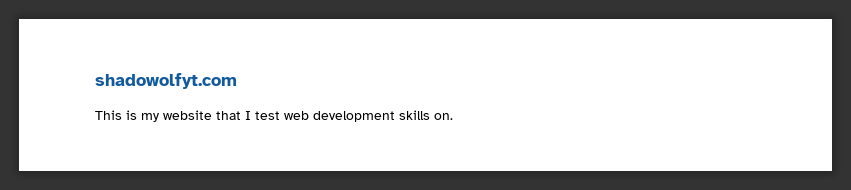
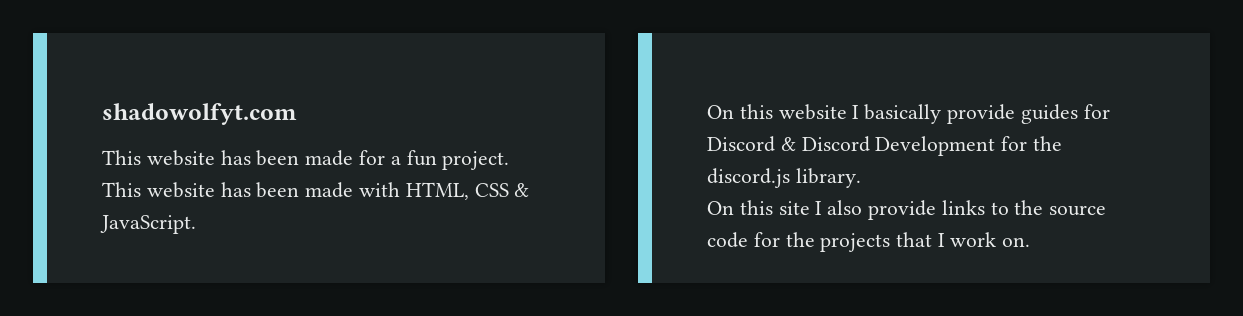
- This is my website that I test web development skills on.
+ This website has been made for a fun project. This website has been made with HTML, CSS & JavaScript.
+ On this website I basically provide guides for Discord & Discord Development for the discord.js library.
+ On this site I also provide links to the source code for the projects that I work on.

